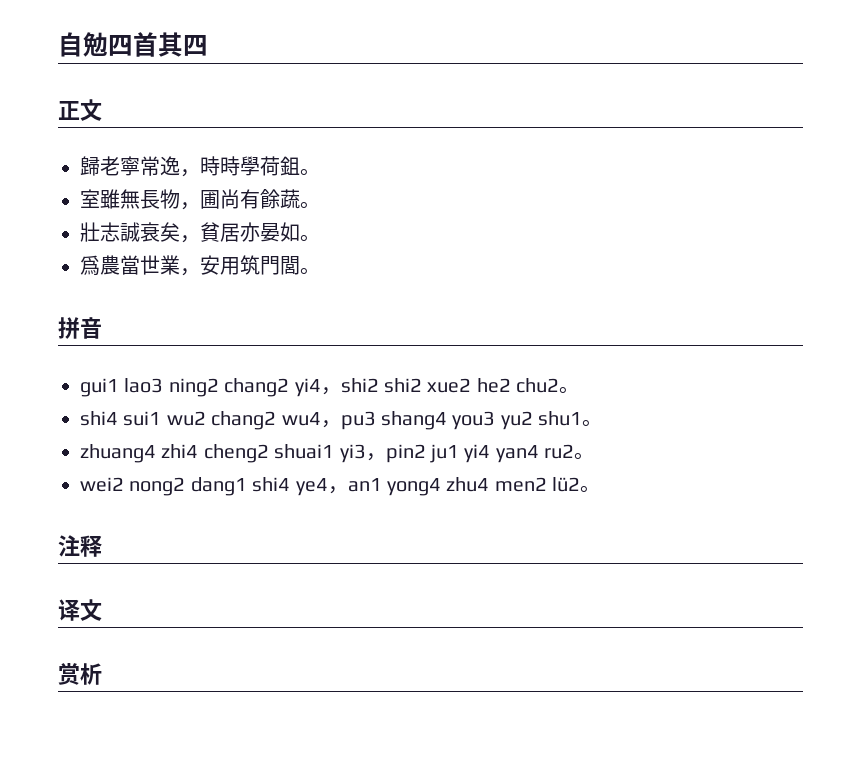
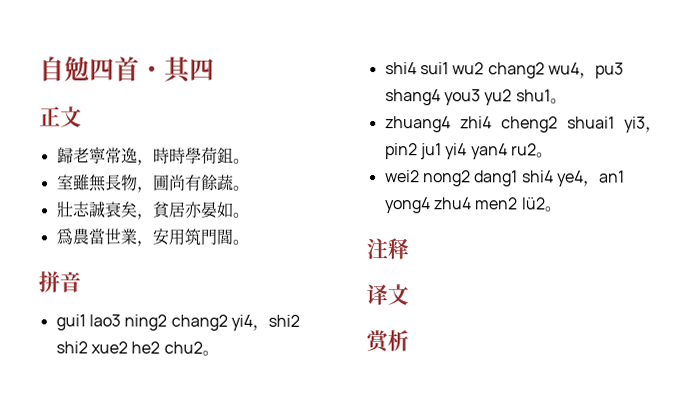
- 自勉四首其四
+ 自勉四首・其四

